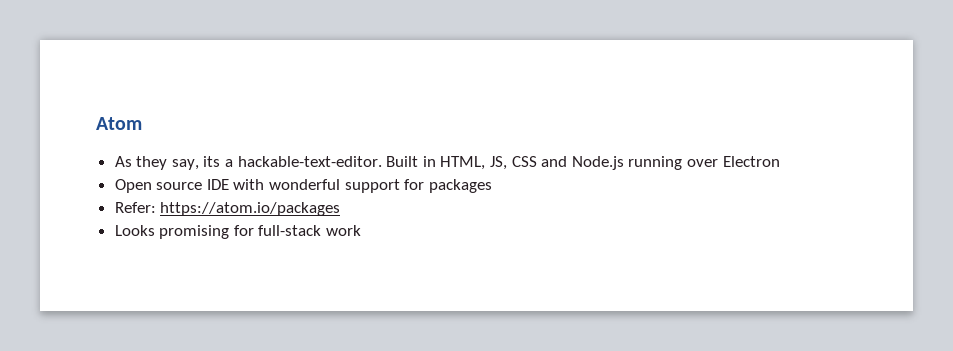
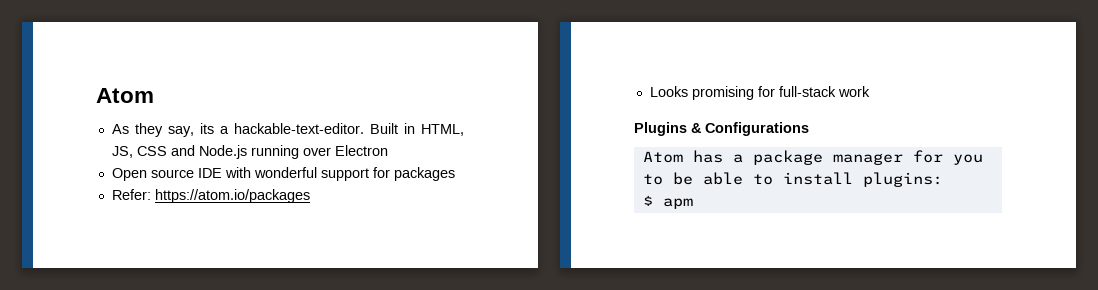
+ Plugins & Configurations
+ Atom has a package manager for you to be able to install plugins:
+ $ apm

